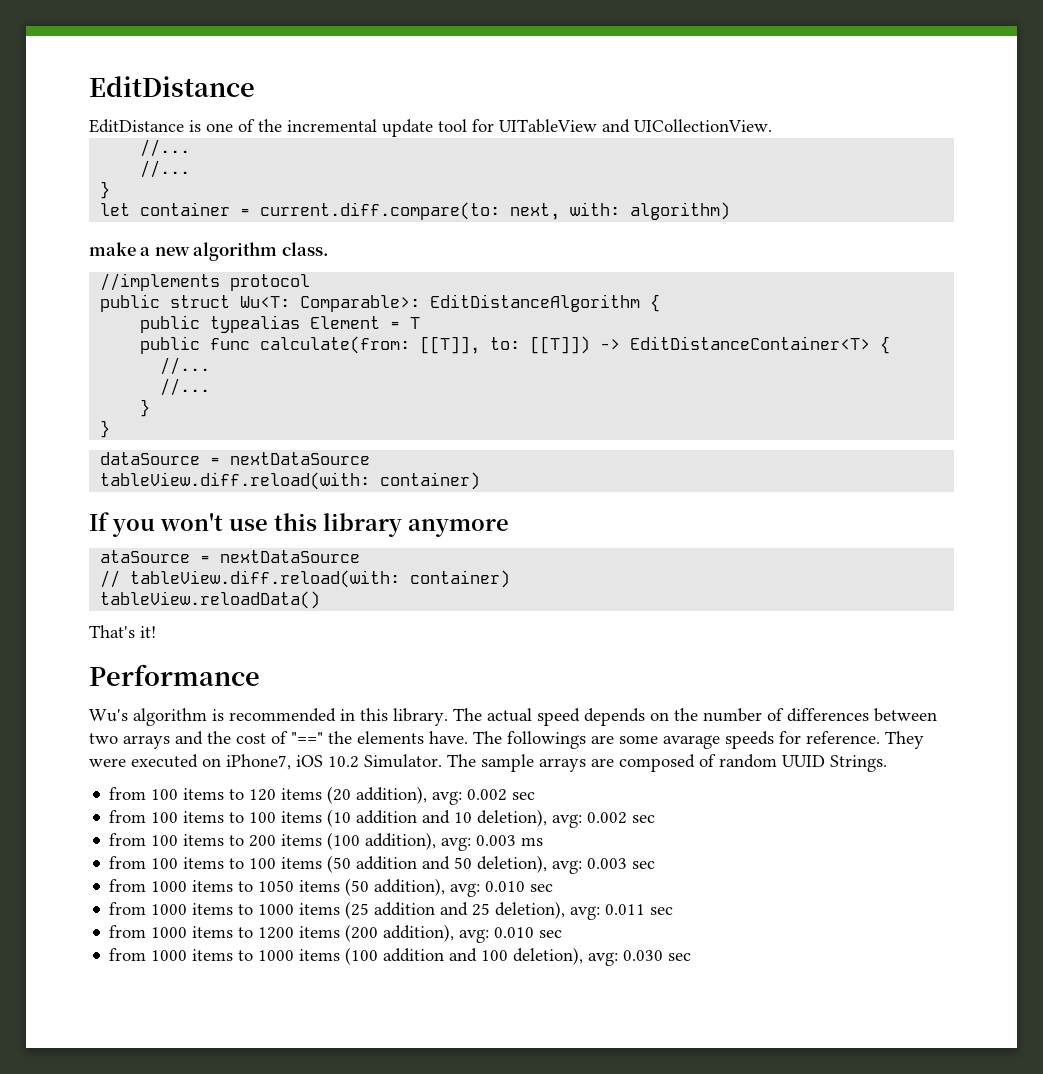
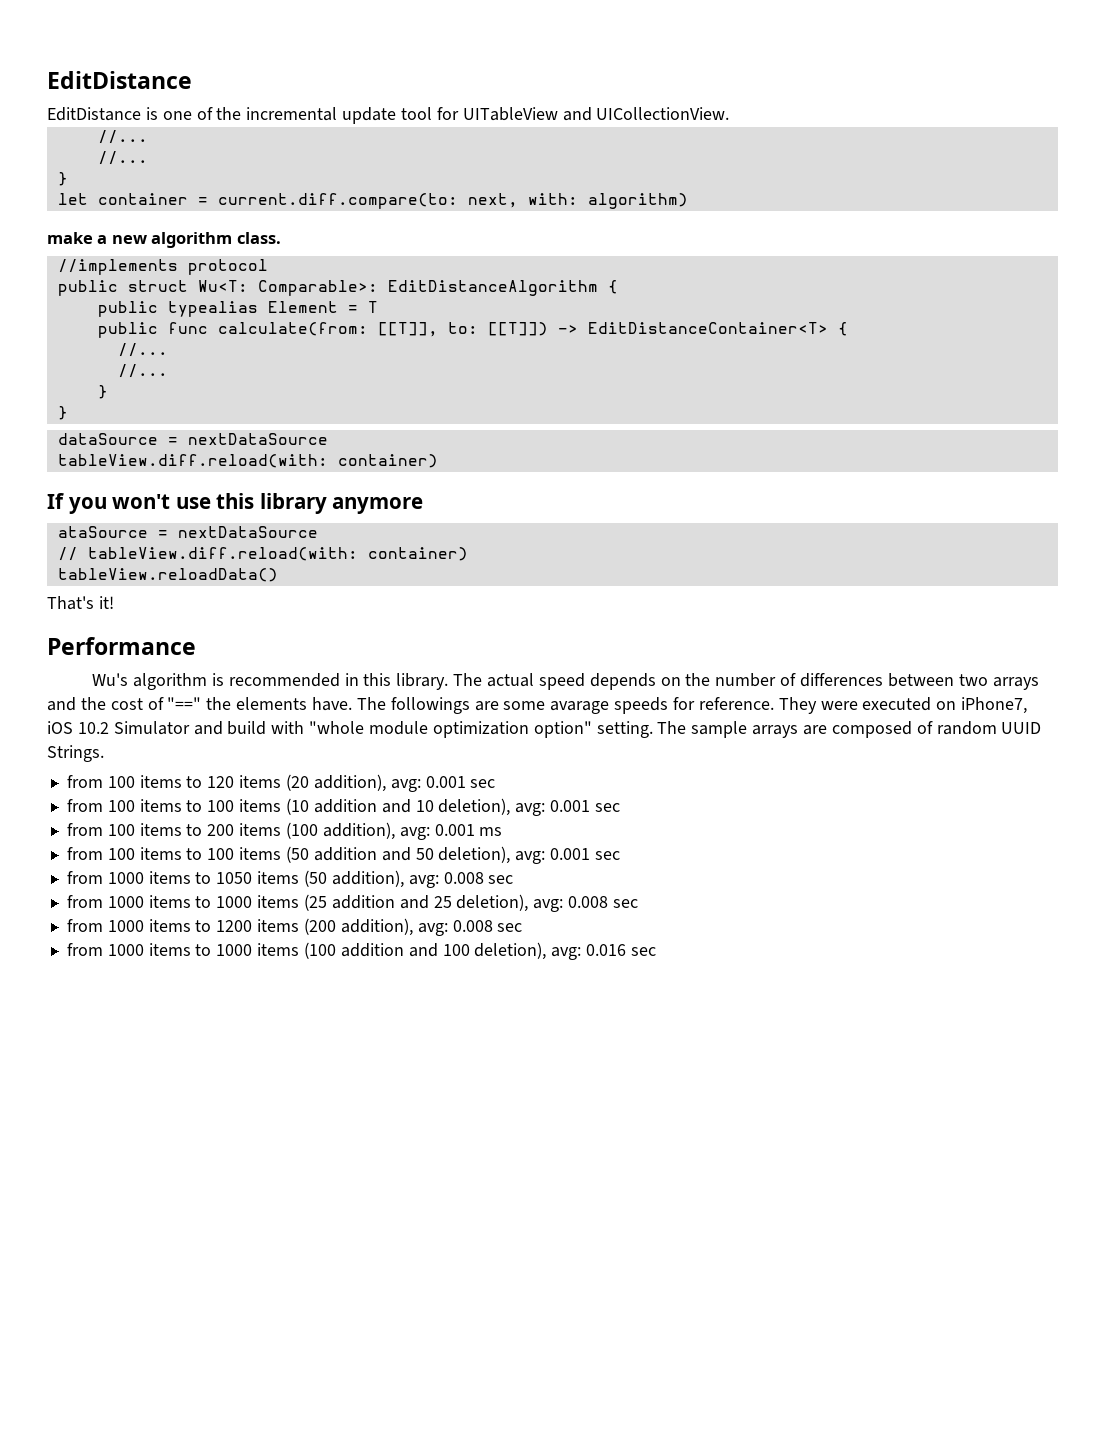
- They were executed on iPhone7, iOS 10.2 Simulator.
+ They were executed on iPhone7, iOS 10.2 Simulator and build with "whole module optimization option" setting.
- from 100 items to 120 items (20 addition), avg: 0.002 sec
+ from 100 items to 120 items (20 addition), avg: 0.001 sec
- from 100 items to 100 items (10 addition and 10 deletion), avg: 0.002 sec
+ from 100 items to 100 items (10 addition and 10 deletion), avg: 0.001 sec
- from 100 items to 200 items (100 addition), avg: 0.003 ms
+ from 100 items to 200 items (100 addition), avg: 0.001 ms
- from 100 items to 100 items (50 addition and 50 deletion), avg: 0.003 sec
+ from 100 items to 100 items (50 addition and 50 deletion), avg: 0.001 sec
- from 1000 items to 1050 items (50 addition), avg: 0.010 sec
+ from 1000 items to 1050 items (50 addition), avg: 0.008 sec
- from 1000 items to 1000 items (25 addition and 25 deletion), avg: 0.011 sec
+ from 1000 items to 1000 items (25 addition and 25 deletion), avg: 0.008 sec
- from 1000 items to 1200 items (200 addition), avg: 0.010 sec
+ from 1000 items to 1200 items (200 addition), avg: 0.008 sec
- from 1000 items to 1000 items (100 addition and 100 deletion), avg: 0.030 sec
+ from 1000 items to 1000 items (100 addition and 100 deletion), avg: 0.016 sec

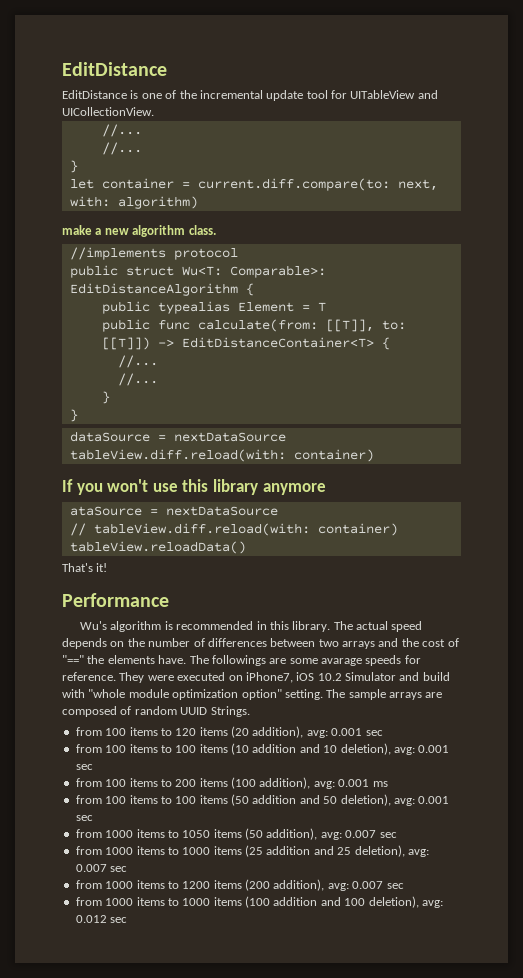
- from 1000 items to 1050 items (50 addition), avg: 0.008 sec
+ from 1000 items to 1050 items (50 addition), avg: 0.007 sec
- from 1000 items to 1000 items (25 addition and 25 deletion), avg: 0.008 sec
+ from 1000 items to 1000 items (25 addition and 25 deletion), avg: 0.007 sec
- from 1000 items to 1200 items (200 addition), avg: 0.008 sec
+ from 1000 items to 1200 items (200 addition), avg: 0.007 sec
- from 1000 items to 1000 items (100 addition and 100 deletion), avg: 0.016 sec
+ from 1000 items to 1000 items (100 addition and 100 deletion), avg: 0.012 sec

